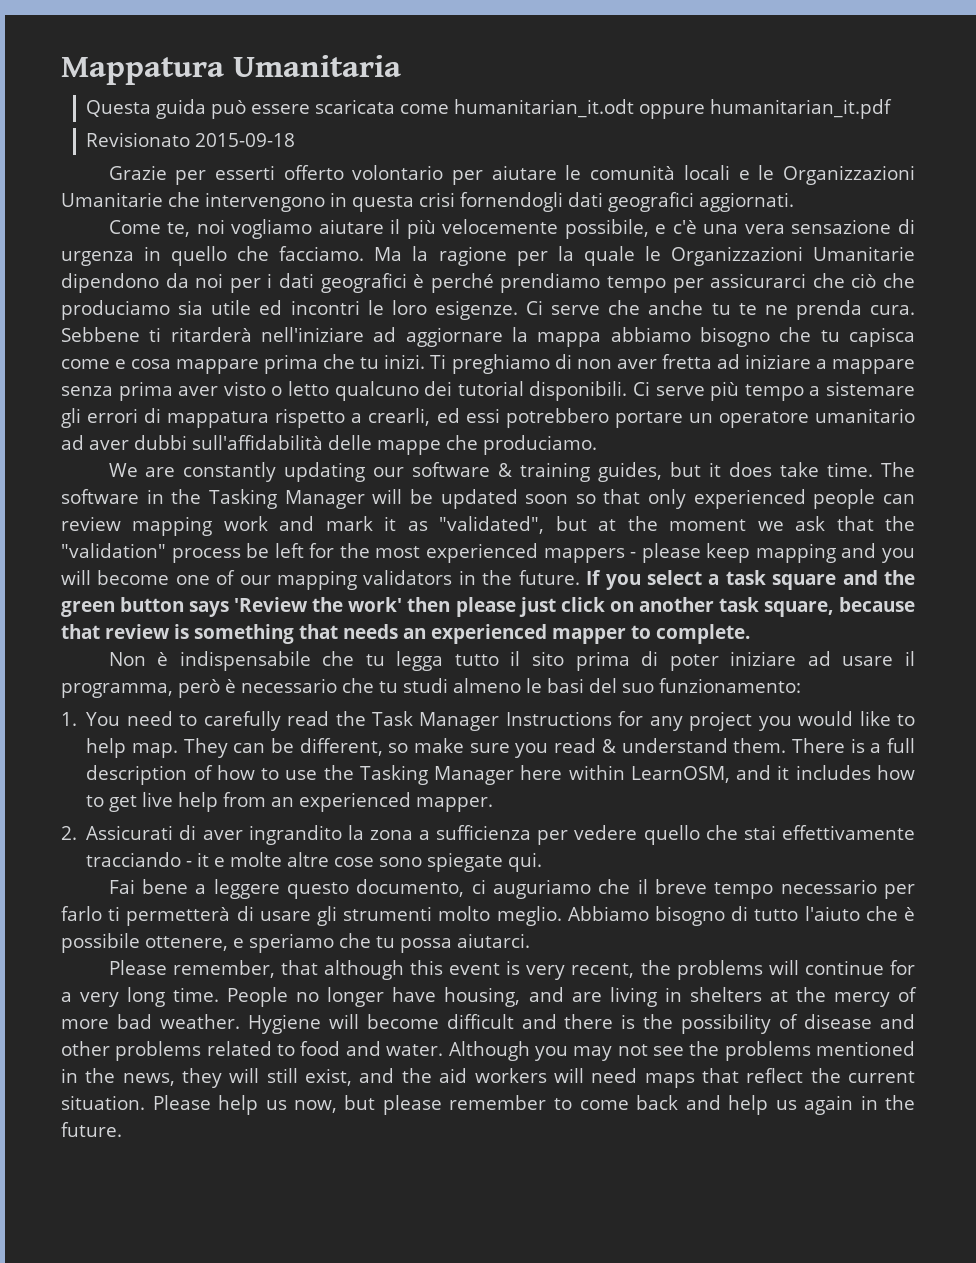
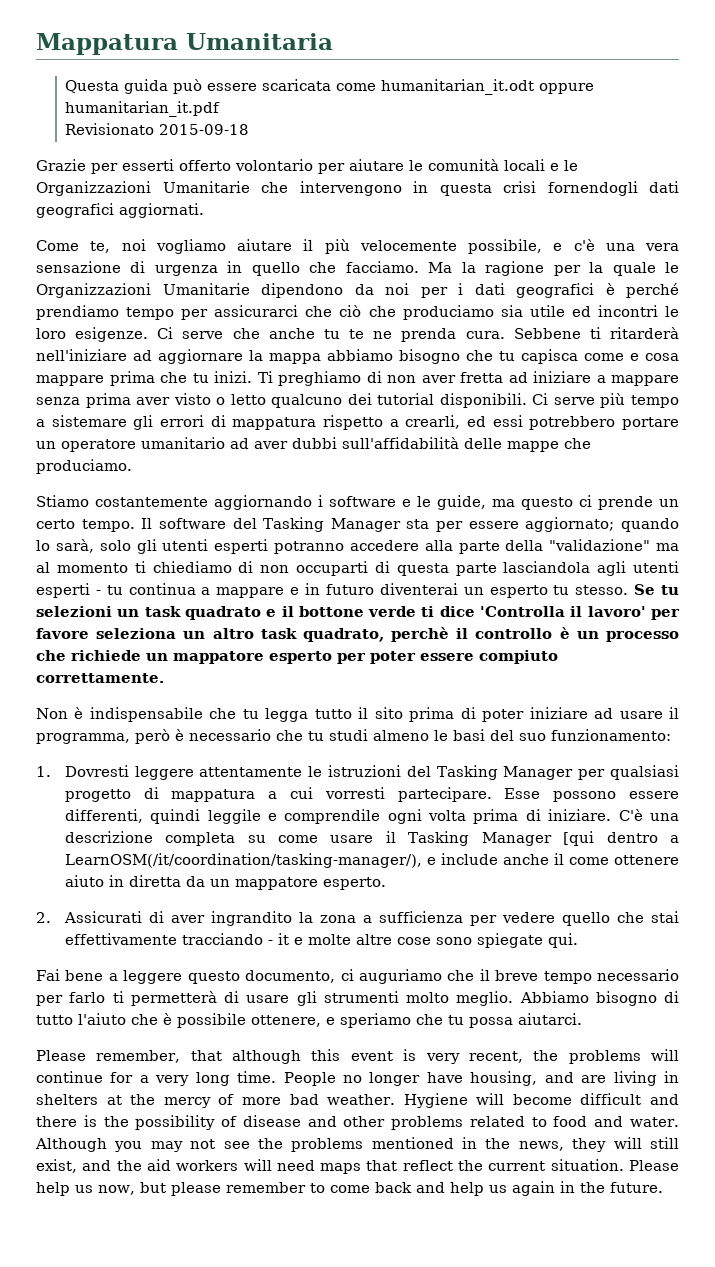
- We are constantly updating our software & training guides, but it does take time. The software in the Tasking Manager will be updated soon so that only experienced people can review mapping work and mark it as "validated", but at the moment we ask that the "validation" process be left for the most experienced mappers - please keep mapping and you will become one of our mapping validators in the future. If you select a task square and the green button says 'Review the work' then please just click on another task square, because that review is something that needs an experienced mapper to complete.
+ Stiamo costantemente aggiornando i software e le guide, ma questo ci prende un certo tempo. Il software del Tasking Manager sta per essere aggiornato; quando lo sarà, solo gli utenti esperti potranno accedere alla parte della "validazione" ma al momento ti chiediamo di non occuparti di questa parte lasciandola agli utenti esperti - tu continua a mappare e in futuro diventerai un esperto tu stesso. Se tu selezioni un task quadrato e il bottone verde ti dice 'Controlla il lavoro' per favore seleziona un altro task quadrato, perchè il controllo è un processo che richiede un mappatore esperto per poter essere compiuto correttamente.
- 1. You need to carefully read the Task Manager Instructions for any project you would like to help map. They can be different, so make sure you read & understand them. There is a full description of how to use the Tasking Manager here within LearnOSM, and it includes how to get live help from an experienced mapper.
+ 1. Dovresti leggere attentamente le istruzioni del Tasking Manager per qualsiasi progetto di mappatura a cui vorresti partecipare. Esse possono essere differenti, quindi leggile e comprendile ogni volta prima di iniziare. C'è una descrizione completa su come usare il Tasking Manager [qui dentro a LearnOSM(/it/coordination/tasking-manager/), e include anche il come ottenere aiuto in diretta da un mappatore esperto.

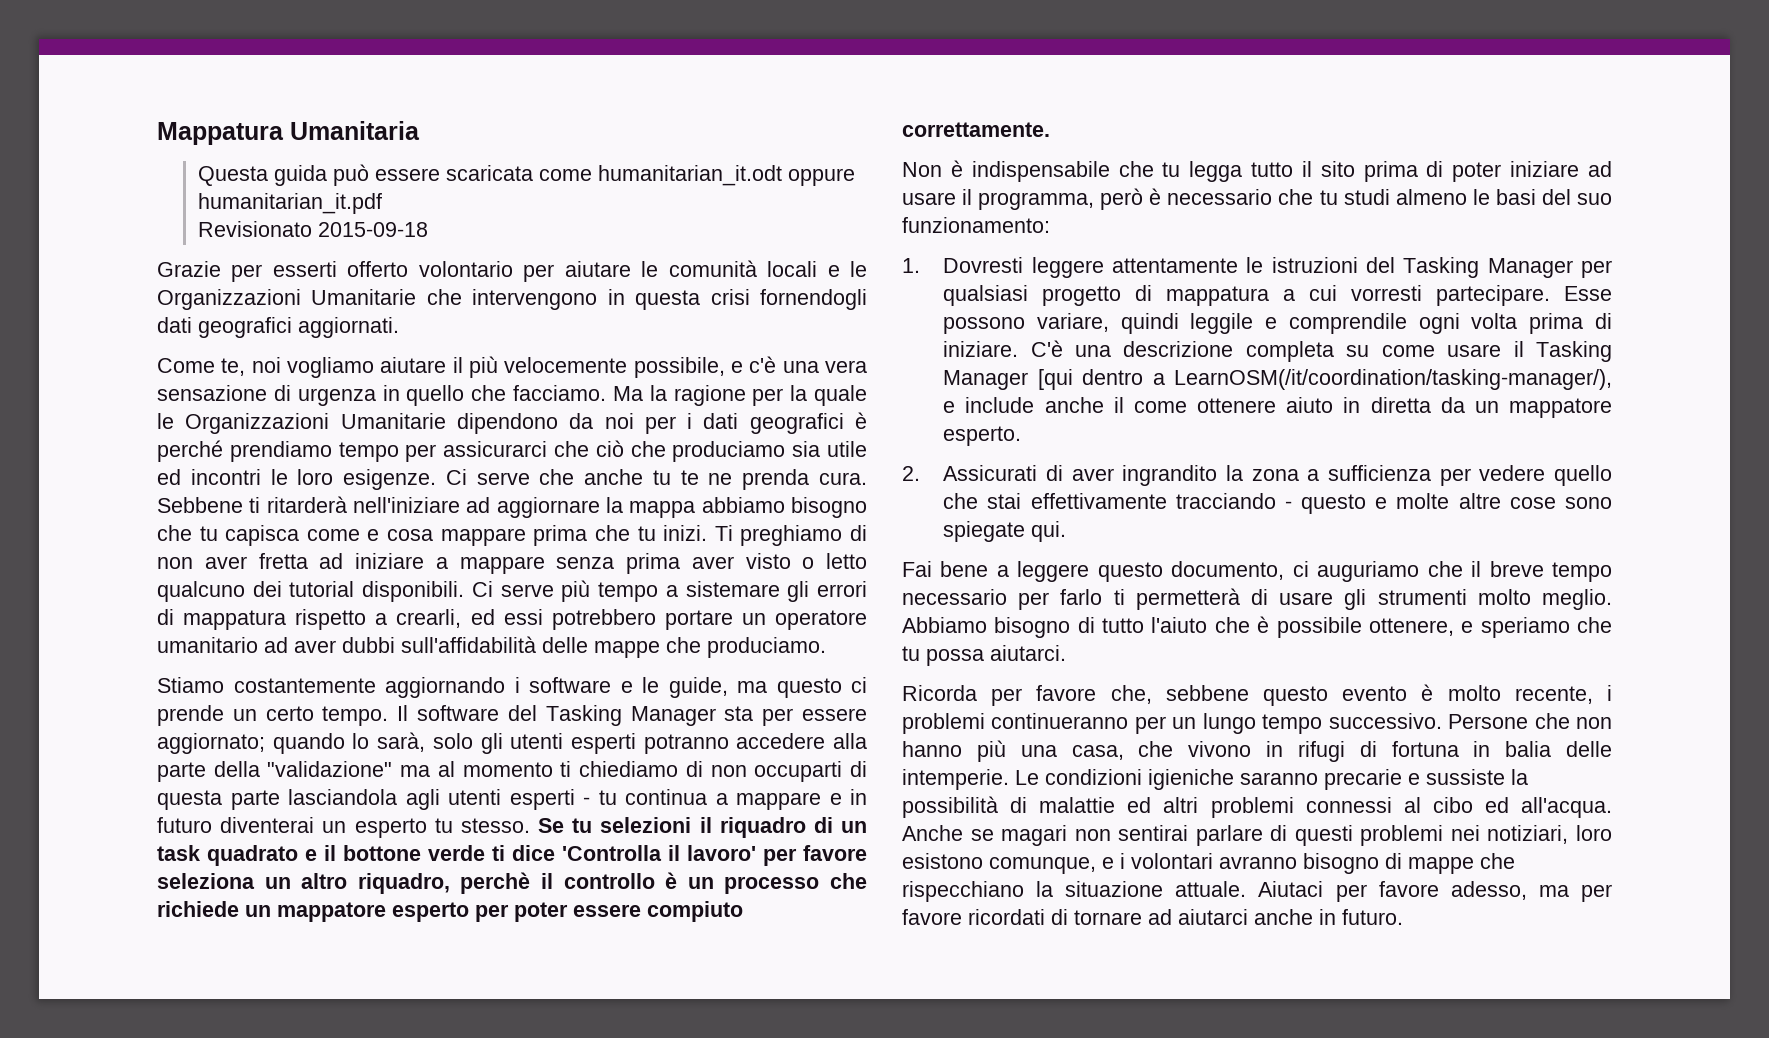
- Se tu selezioni un task quadrato e il bottone verde ti dice 'Controlla il lavoro' per favore seleziona un altro task quadrato, perchè il controllo è un processo che richiede un mappatore esperto per poter essere compiuto correttamente.
+ Se tu selezioni il riquadro di un task quadrato e il bottone verde ti dice 'Controlla il lavoro' per favore seleziona un altro riquadro, perchè il controllo è un processo che richiede un mappatore esperto per poter essere compiuto correttamente.
- Esse possono essere differenti, quindi leggile e comprendile ogni volta prima di iniziare.
+ Esse possono variare, quindi leggile e comprendile ogni volta prima di iniziare.
- 2. Assicurati di aver ingrandito la zona a sufficienza per vedere quello che stai effettivamente tracciando - it e molte altre cose sono spiegate qui.
+ 2. Assicurati di aver ingrandito la zona a sufficienza per vedere quello che stai effettivamente tracciando - questo e molte altre cose sono spiegate qui.
- Please remember, that although this event is very recent, the problems will continue for a very long time. People no longer have housing, and are living in shelters at the mercy of more bad weather. Hygiene will become difficult and there is the possibility of disease and other problems related to food and water. Although you may not see the problems mentioned in the news, they will still exist, and the aid workers will need maps that reflect the current situation. Please help us now, but please remember to come back and help us again in the future.
+ Ricorda per favore che, sebbene questo evento è molto recente, i problemi continueranno per un lungo tempo successivo. Persone che non hanno più una casa, che vivono in rifugi di fortuna in balia delle intemperie. Le condizioni igieniche saranno precarie e sussiste la possibilità di malattie ed altri problemi connessi al cibo ed all'acqua. Anche se magari non sentirai parlare di questi problemi nei notiziari, loro esistono comunque, e i volontari avranno bisogno di mappe che rispecchiano la situazione attuale. Aiutaci per favore adesso, ma per favore ricordati di tornare ad aiutarci anche in futuro.

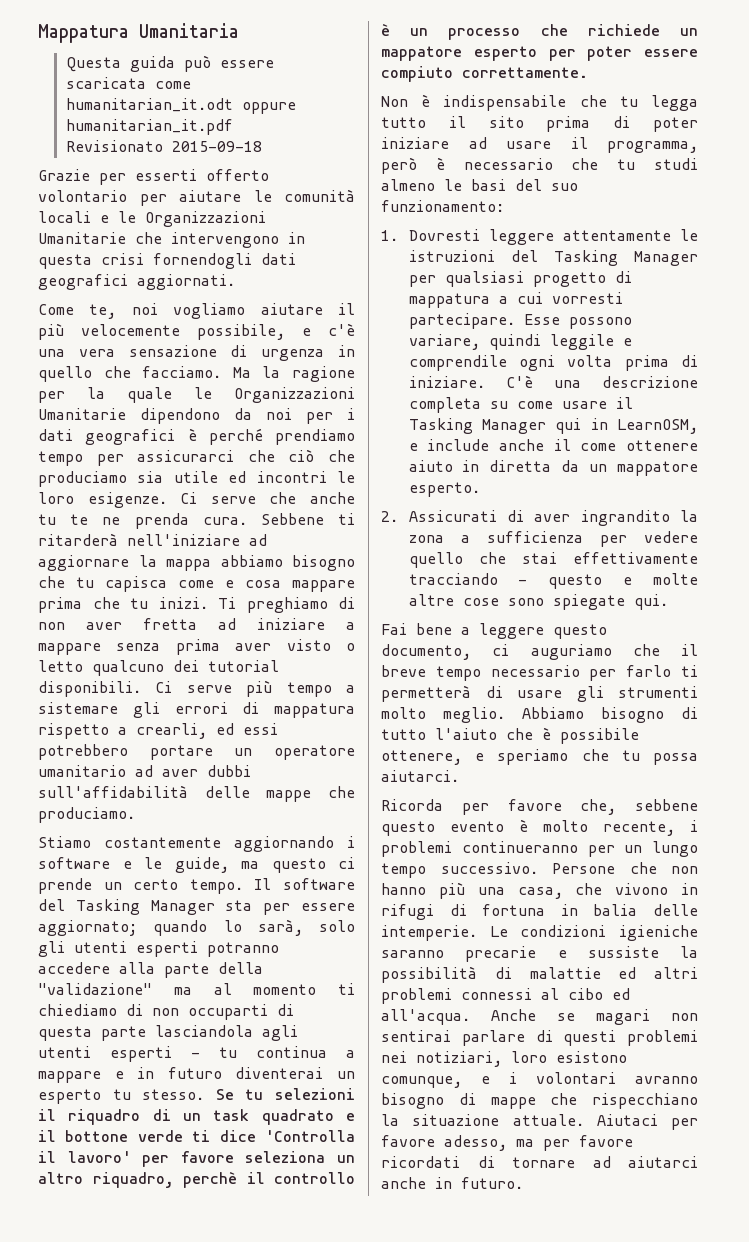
- C'è una descrizione completa su come usare il Tasking Manager [qui dentro a LearnOSM(/it/coordination/tasking-manager/), e include anche il come ottenere aiuto in diretta da un mappatore esperto.
+ C'è una descrizione completa su come usare il Tasking Manager qui in LearnOSM, e include anche il come ottenere aiuto in diretta da un mappatore esperto.

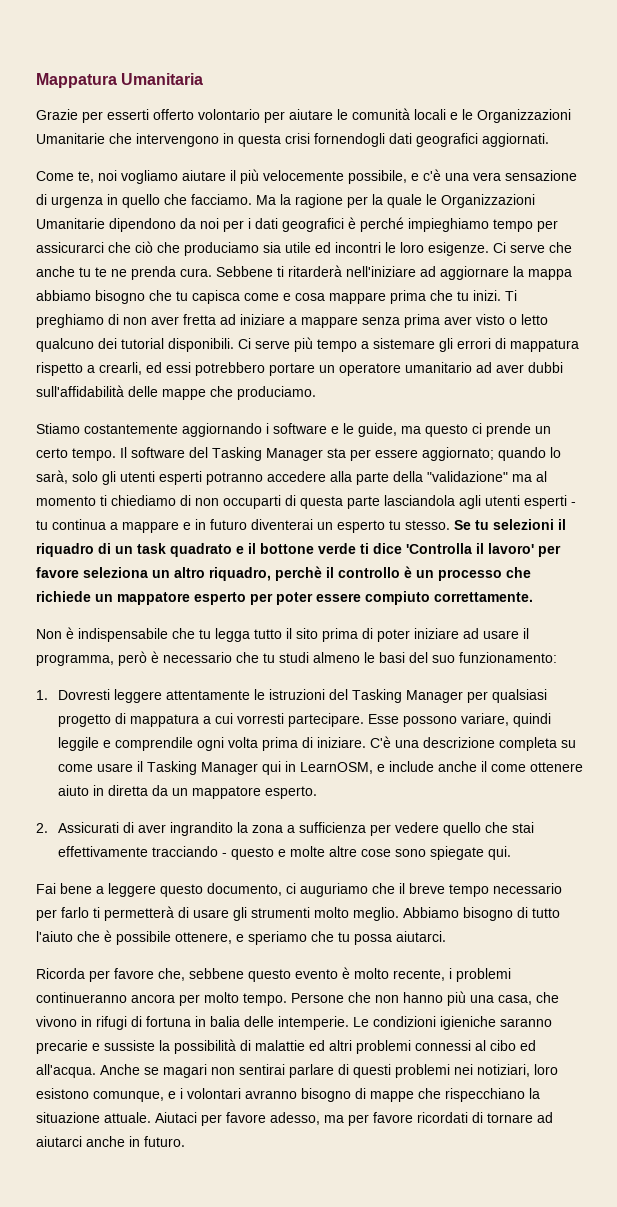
- Questa guida può essere scaricata come humanitarian_it.odt oppure humanitarian_it.pdf
- Revisionato 2015-09-18
- Ma la ragione per la quale le Organizzazioni Umanitarie dipendono da noi per i dati geografici è perché prendiamo tempo per assicurarci che ciò che produciamo sia utile ed incontri le loro esigenze.
+ Ma la ragione per la quale le Organizzazioni Umanitarie dipendono da noi per i dati geografici è perché impieghiamo tempo per assicurarci che ciò che produciamo sia utile ed incontri le loro esigenze.
- Ricorda per favore che, sebbene questo evento è molto recente, i problemi continueranno per un lungo tempo successivo.
+ Ricorda per favore che, sebbene questo evento è molto recente, i problemi continueranno ancora per molto tempo.

